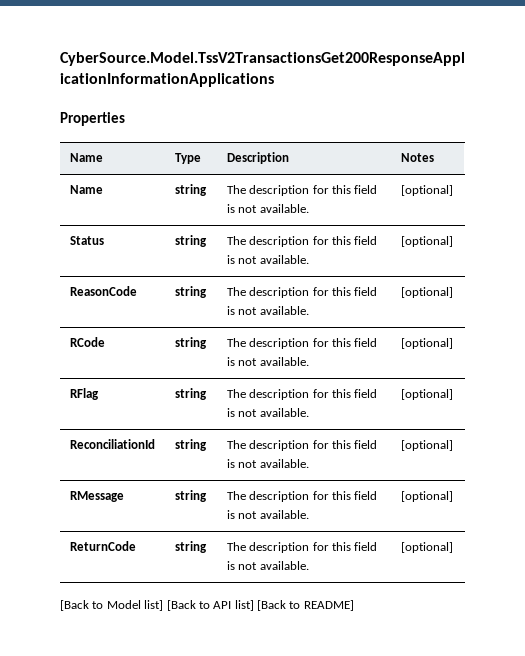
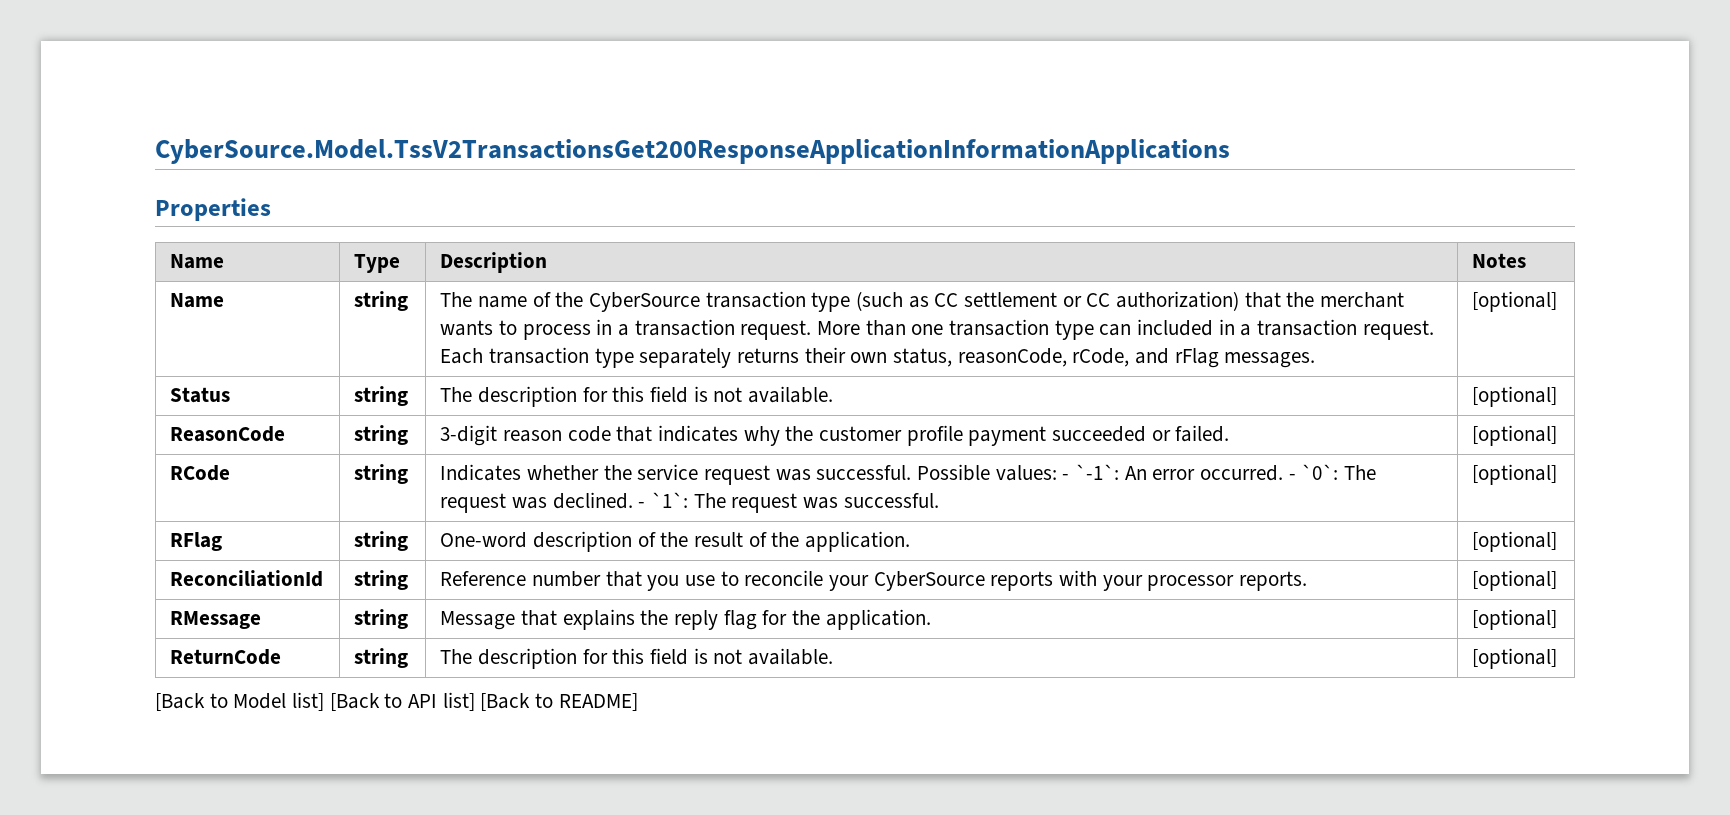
- Name | string | The description for this field is not available.
+ Name | string | The name of the CyberSource transaction type (such as CC settlement or CC authorization) that the merchant wants to process in a transaction request. More than one transaction type can included in a transaction request. Each transaction type separately returns their own status, reasonCode, rCode, and rFlag messages.
- ReasonCode | string | The description for this field is not available. | [optional]
- RCode | string | The description for this field is not available. | [optional]
- RFlag | string | The description for this field is not available. | [optional]
- ReconciliationId | string | The description for this field is not available. | [optional]
- RMessage | string | The description for this field is not available. | [optional]
+ ReasonCode | string | 3-digit reason code that indicates why the customer profile payment succeeded or failed. | [optional]
+ RCode | string | Indicates whether the service request was successful. Possible values: - `-1`: An error occurred. - `0`: The request was declined. - `1`: The request was successful. | [optional]
+ RFlag | string | One-word description of the result of the application. | [optional]
+ ReconciliationId | string | Reference number that you use to reconcile your CyberSource reports with your processor reports. | [optional]
+ RMessage | string | Message that explains the reply flag for the application. | [optional]

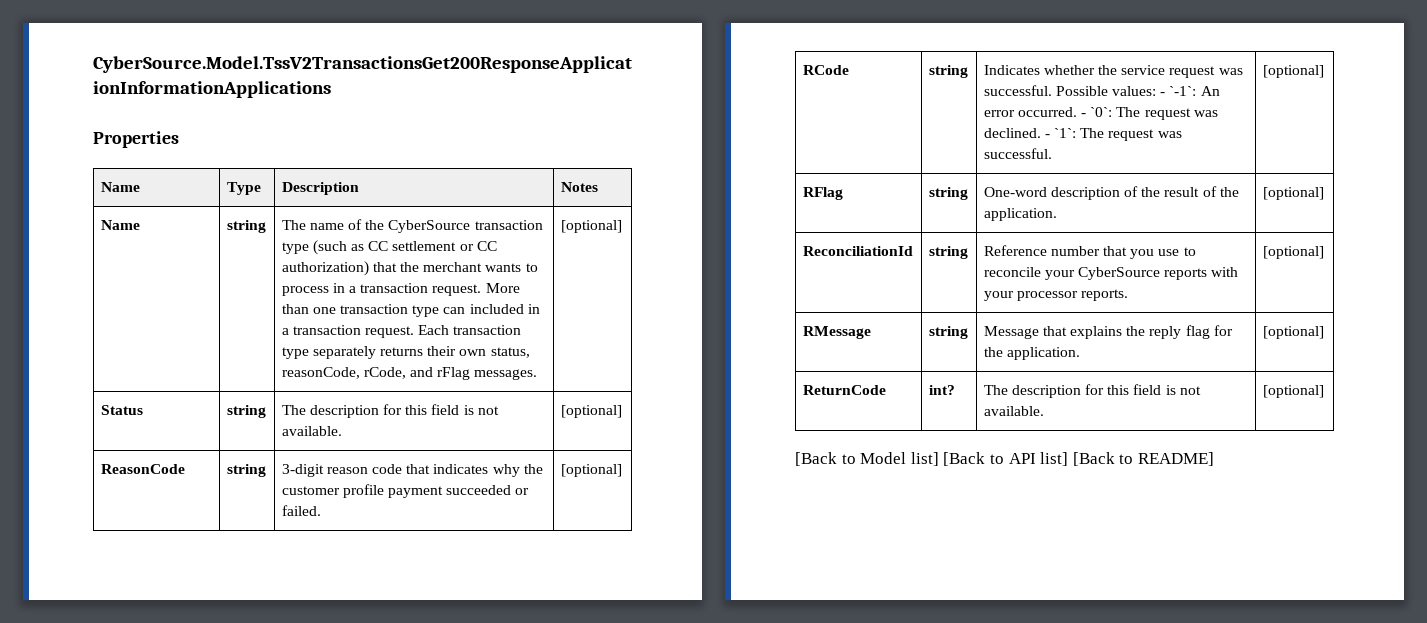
- ReturnCode | string | The description for this field is not available. | [optional]
+ ReturnCode | int? | The description for this field is not available. | [optional]

